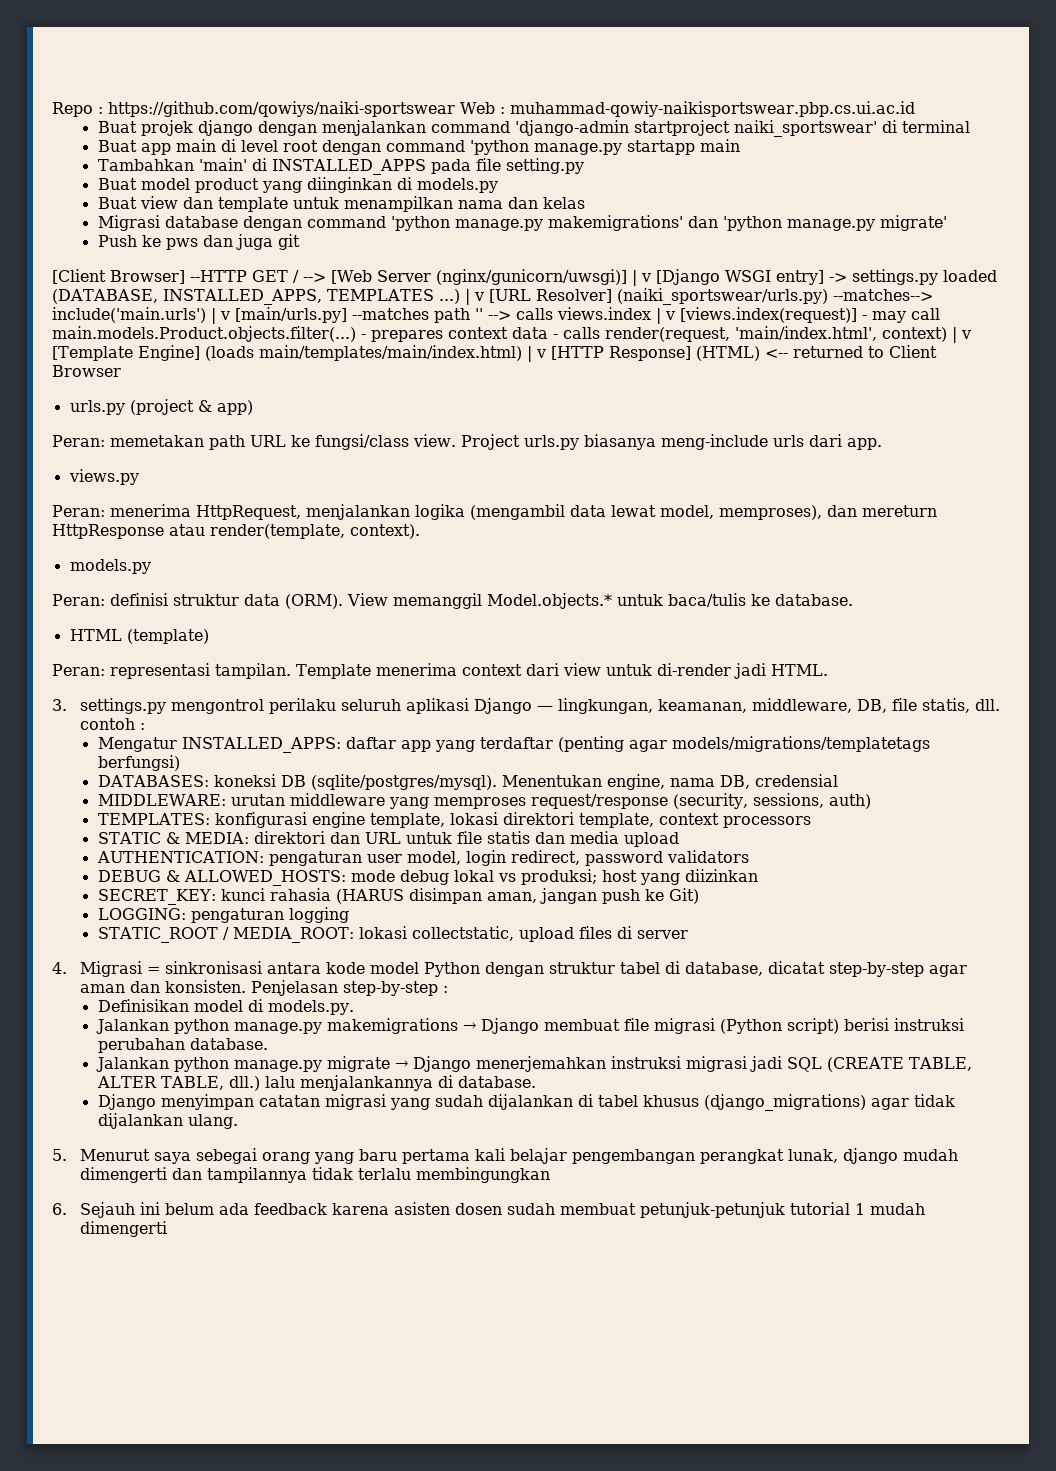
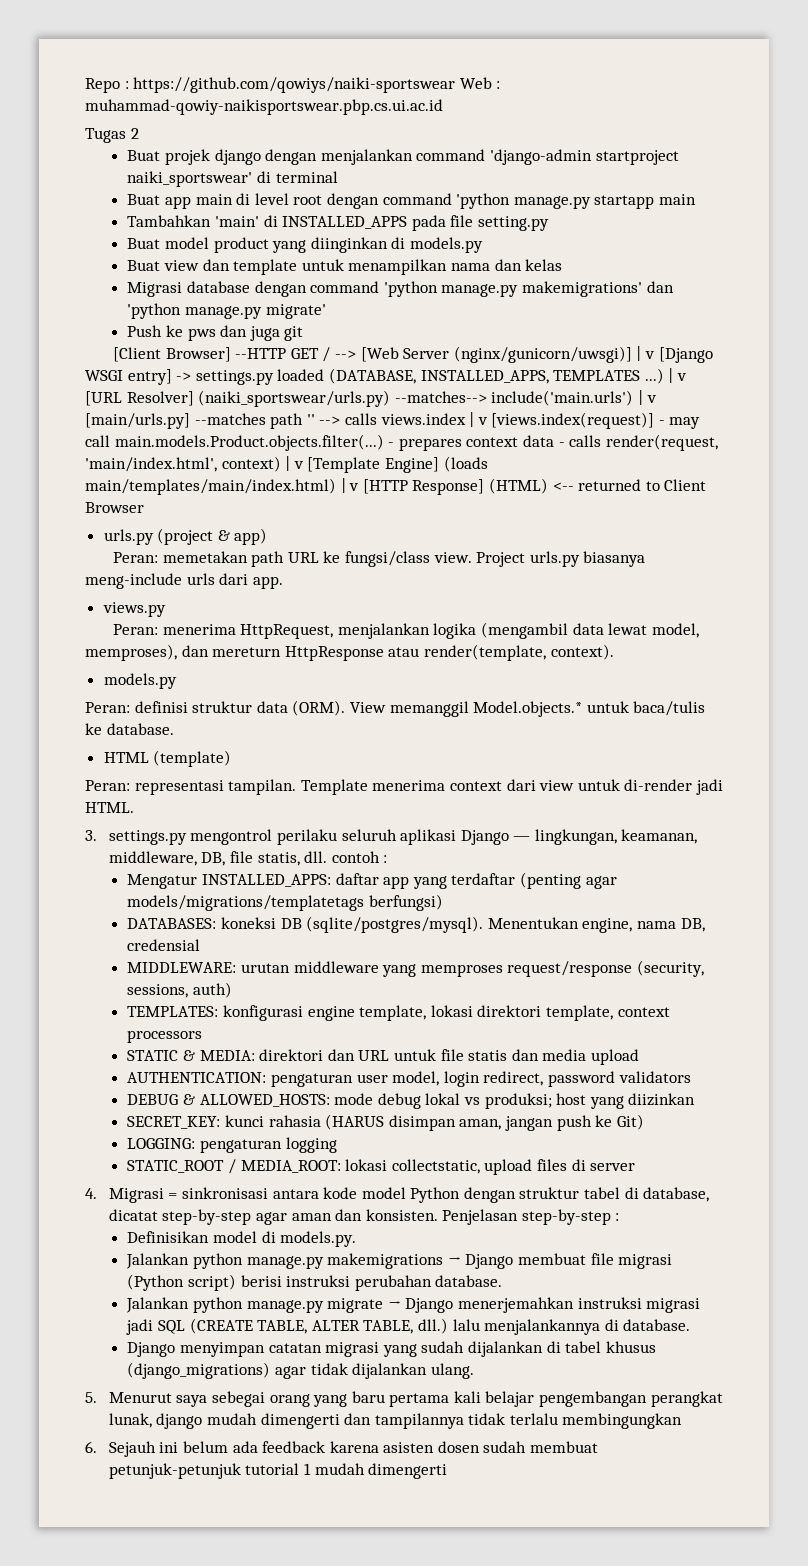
+ Tugas 2

